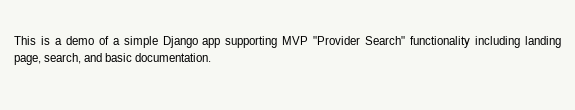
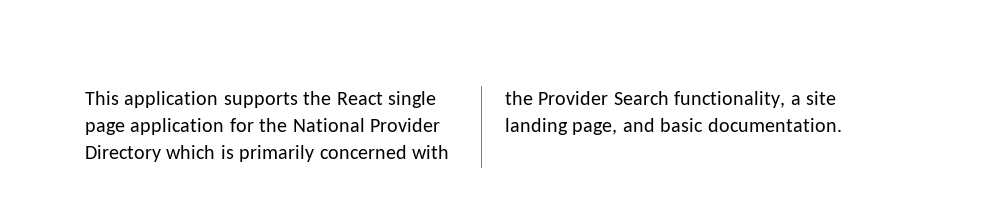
- This is a demo of a simple Django app supporting MVP "Provider Search" functionality including landing page, search, and basic documentation.
+ This application supports the React single page application for the National Provider Directory which is primarily concerned with the Provider Search functionality, a site landing page, and basic documentation.

